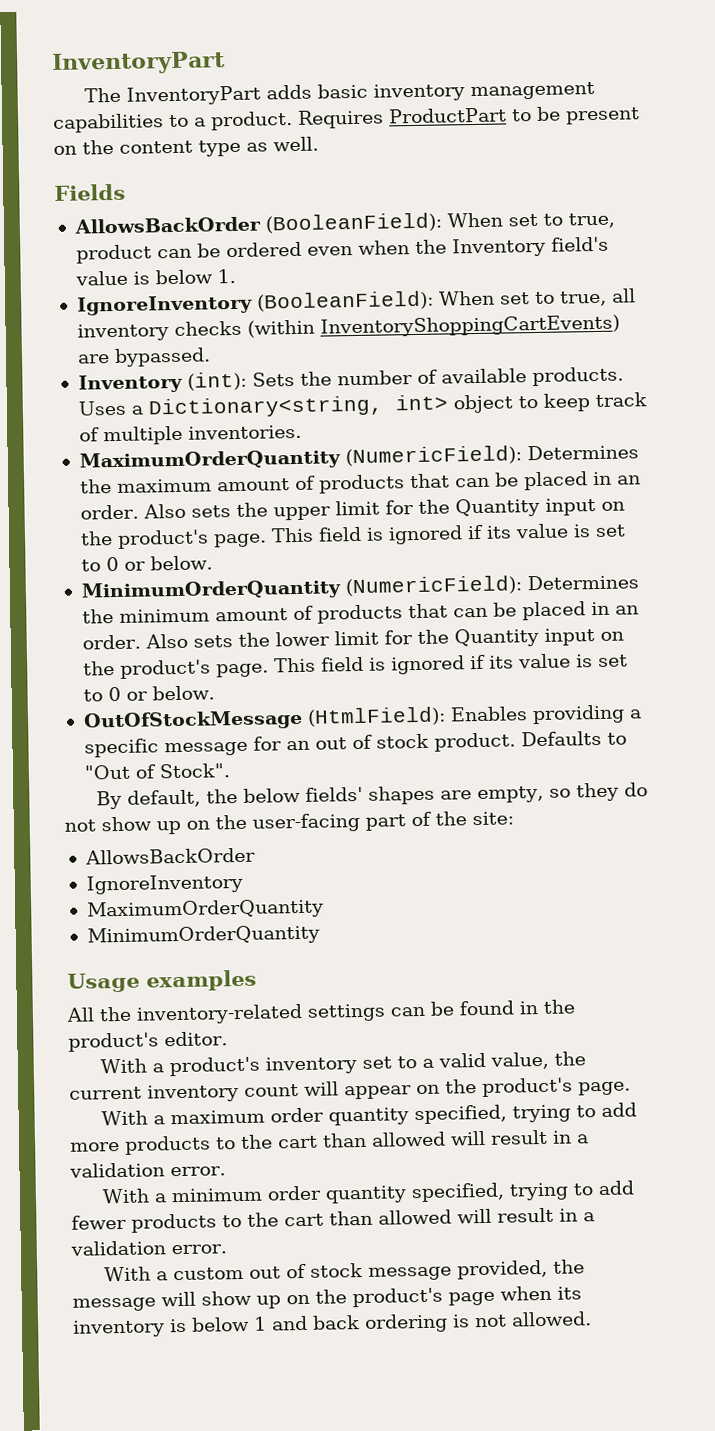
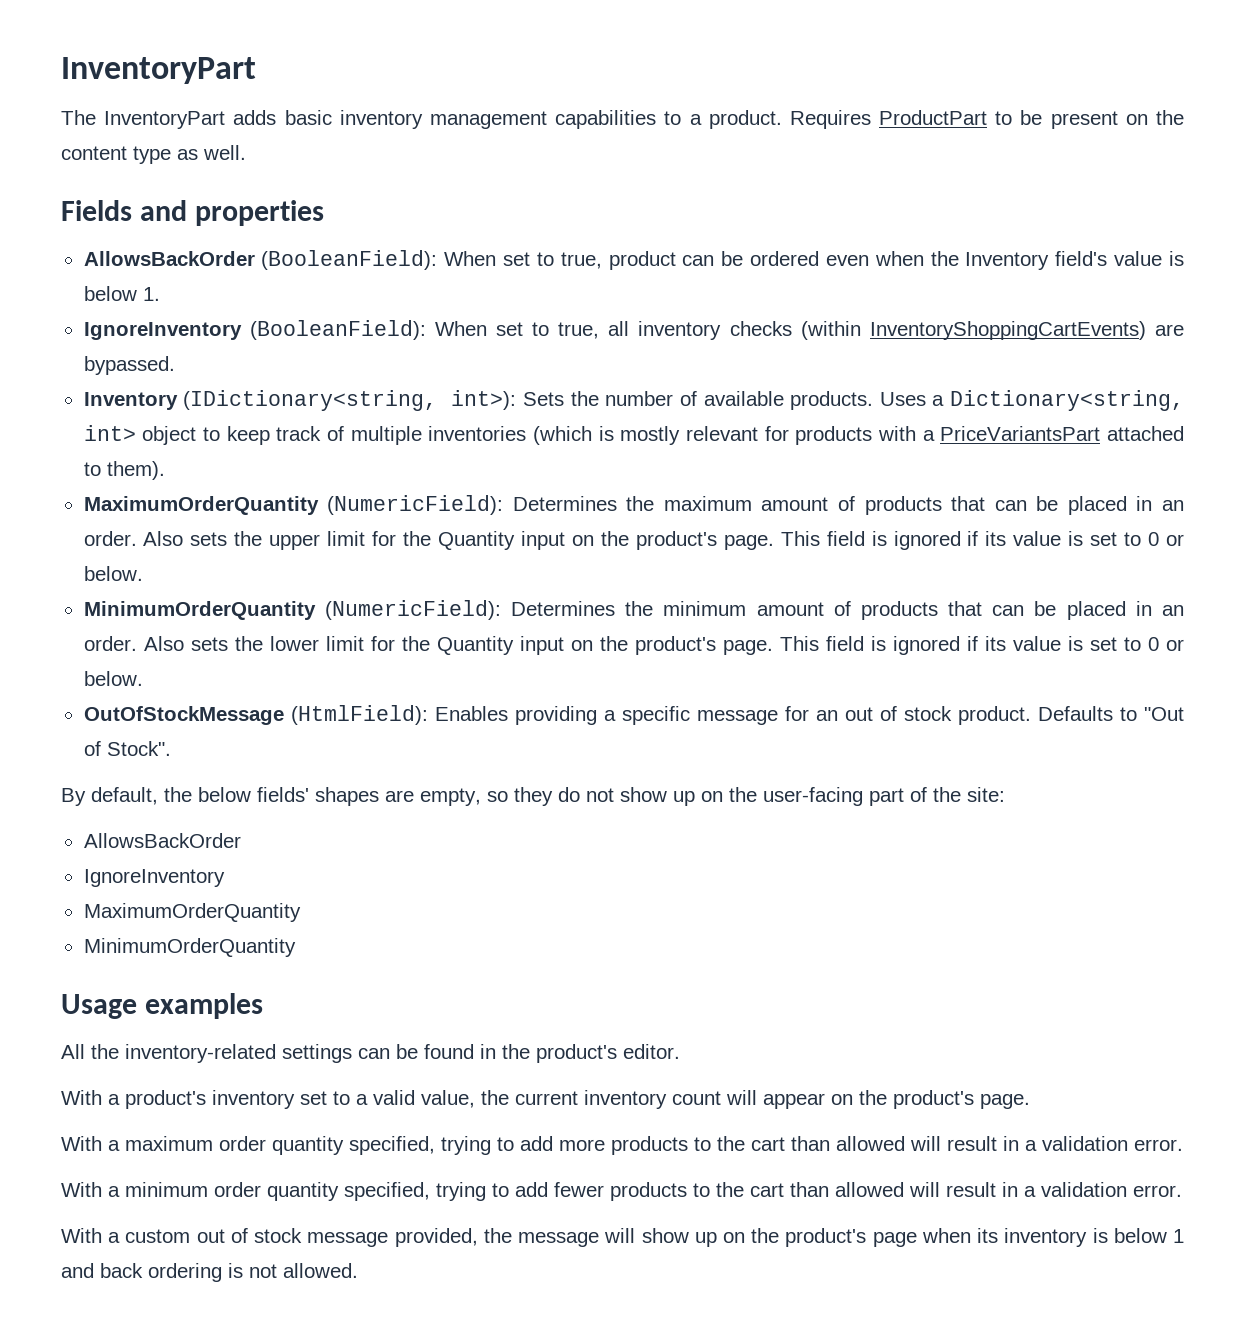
- Fields
+ Fields and properties
- Inventory (int): Sets the number of available products.
+ Inventory (IDictionary<string, int>): Sets the number of available products.
- Uses a Dictionary<string, int> object to keep track of multiple inventories.
+ Uses a Dictionary<string, int> object to keep track of multiple inventories (which is mostly relevant for products with a PriceVariantsPart attached to them).

